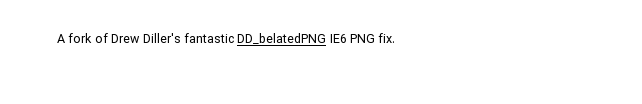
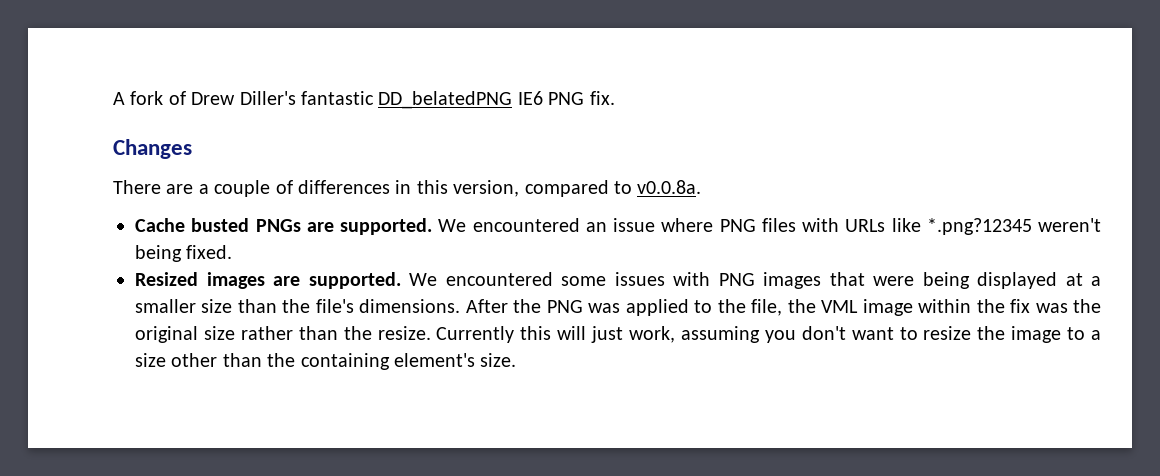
+ Changes
+ There are a couple of differences in this version, compared to v0.0.8a.
+ Cache busted PNGs are supported. We encountered an issue where PNG files with URLs like *.png?12345 weren't being fixed.
+ Resized images are supported. We encountered some issues with PNG images that were being displayed at a smaller size than the file's dimensions. After the PNG was applied to the file, the VML image within the fix was the original size rather than the resize. Currently this will just work, assuming you don't want to resize the image to a size other than the containing element's size.

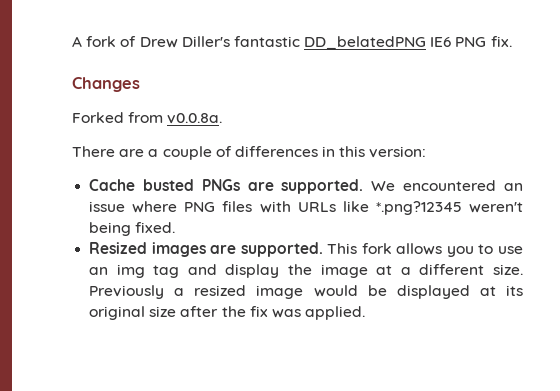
+ Forked from v0.0.8a.
- There are a couple of differences in this version, compared to v0.0.8a.
+ There are a couple of differences in this version:
- We encountered some issues with PNG images that were being displayed at a smaller size than the file's dimensions. After the PNG was applied to the file, the VML image within the fix was the original size rather than the resize. Currently this will just work, assuming you don't want to resize the image to a size other than the containing element's size.
+ This fork allows you to use an img tag and display the image at a different size. Previously a resized image would be displayed at its original size after the fix was applied.

